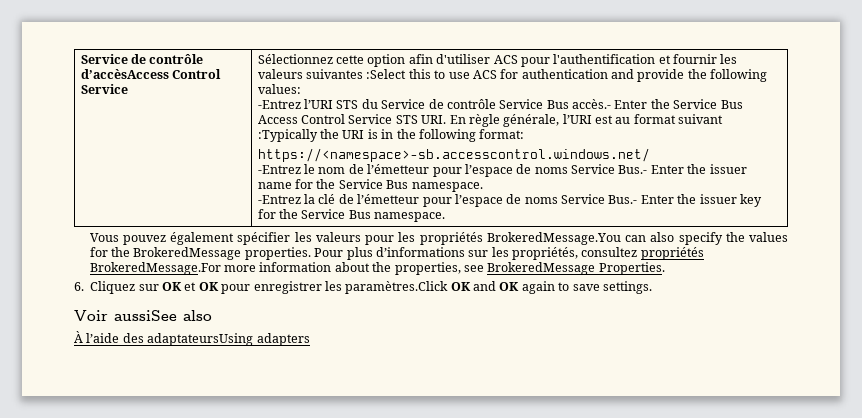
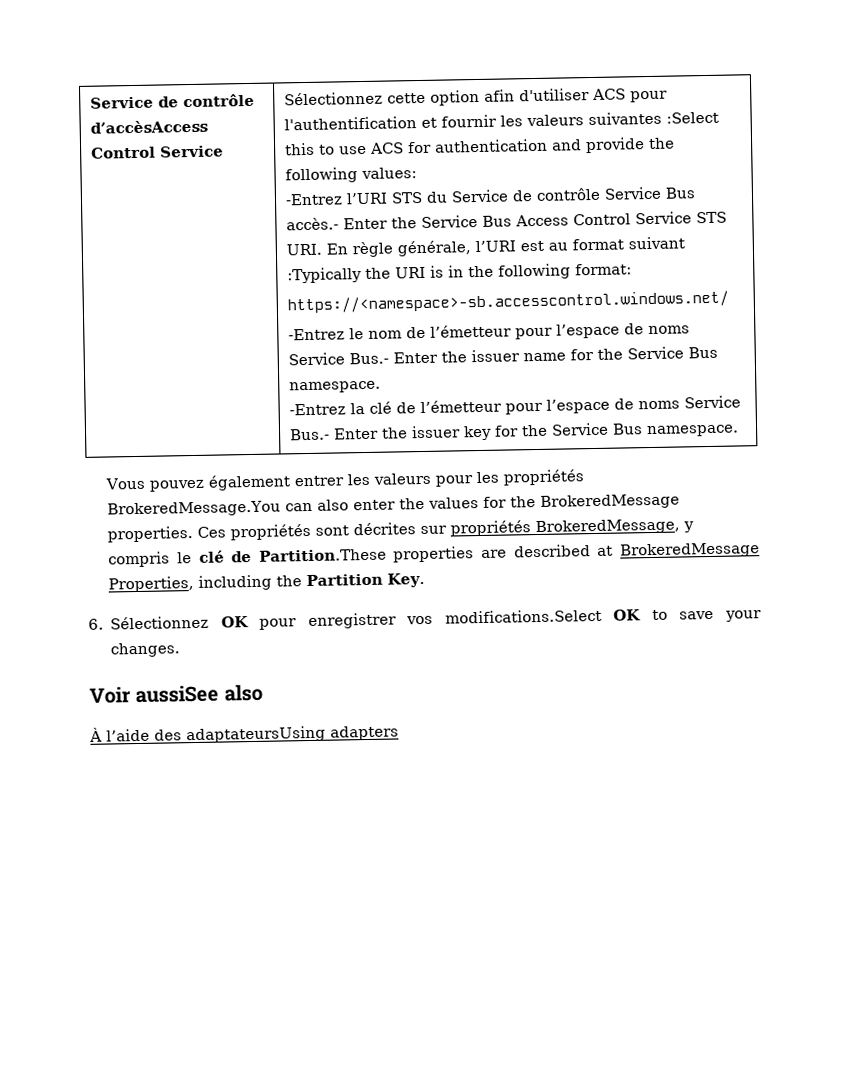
- Vous pouvez également spécifier les valeurs pour les propriétés BrokeredMessage.You can also specify the values for the BrokeredMessage properties.
+ Vous pouvez également entrer les valeurs pour les propriétés BrokeredMessage.You can also enter the values for the BrokeredMessage properties.
- Pour plus d’informations sur les propriétés, consultez propriétés BrokeredMessage.For more information about the properties, see BrokeredMessage Properties.
- 6. Cliquez sur OK et OK pour enregistrer les paramètres.Click OK and OK again to save settings.
+ Ces propriétés sont décrites sur propriétés BrokeredMessage, y compris le clé de Partition.These properties are described at BrokeredMessage Properties, including the Partition Key.
+ 6. Sélectionnez OK pour enregistrer vos modifications.Select OK to save your changes.

